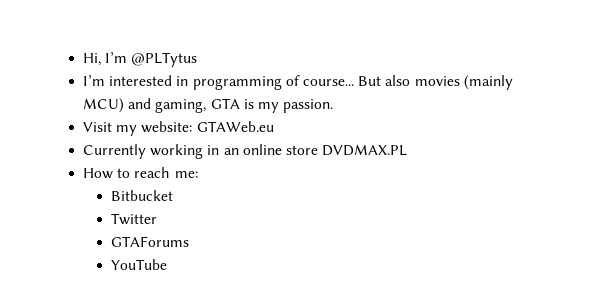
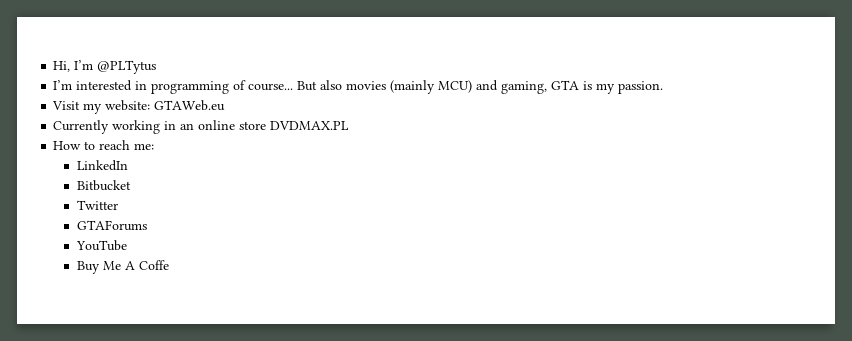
+ LinkedIn
+ Buy Me A Coffe

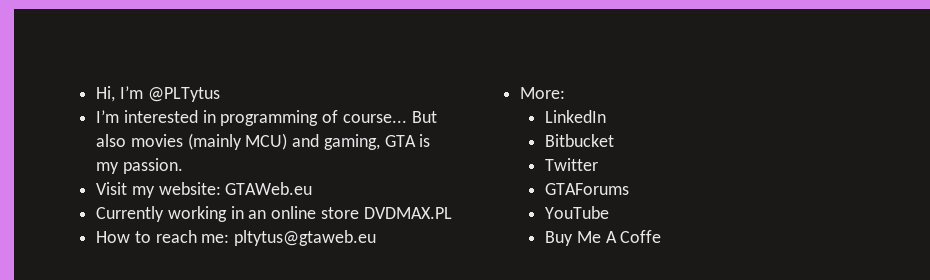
- How to reach me:
+ How to reach me: pltytus@gtaweb.eu
+ More:

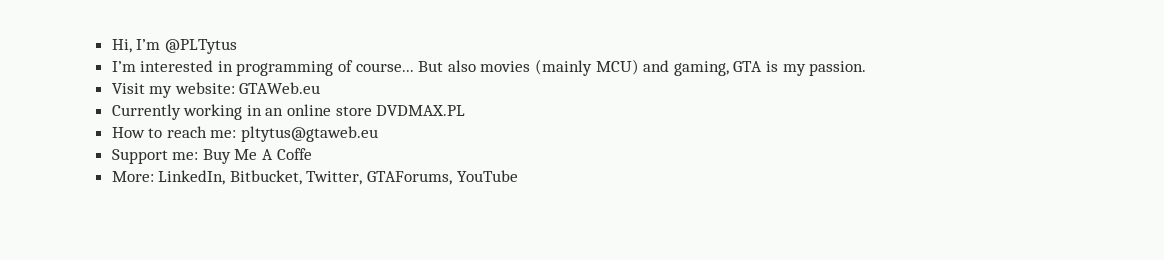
- More:
- LinkedIn
- Bitbucket
- Twitter
- GTAForums
- YouTube
- Buy Me A Coffe
+ Support me: Buy Me A Coffe
+ More: LinkedIn, Bitbucket, Twitter, GTAForums, YouTube

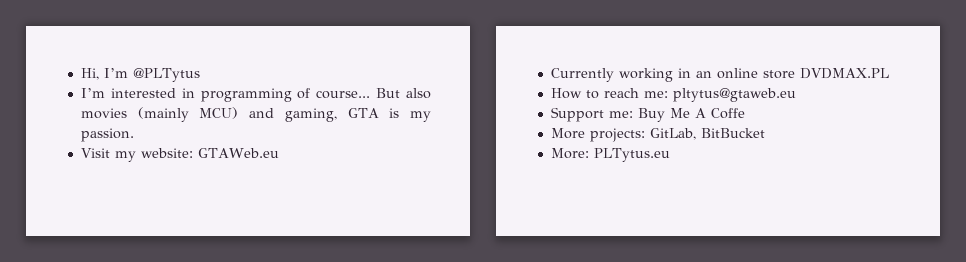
- More: LinkedIn, Bitbucket, Twitter, GTAForums, YouTube
+ More projects: GitLab, BitBucket
+ More: PLTytus.eu

